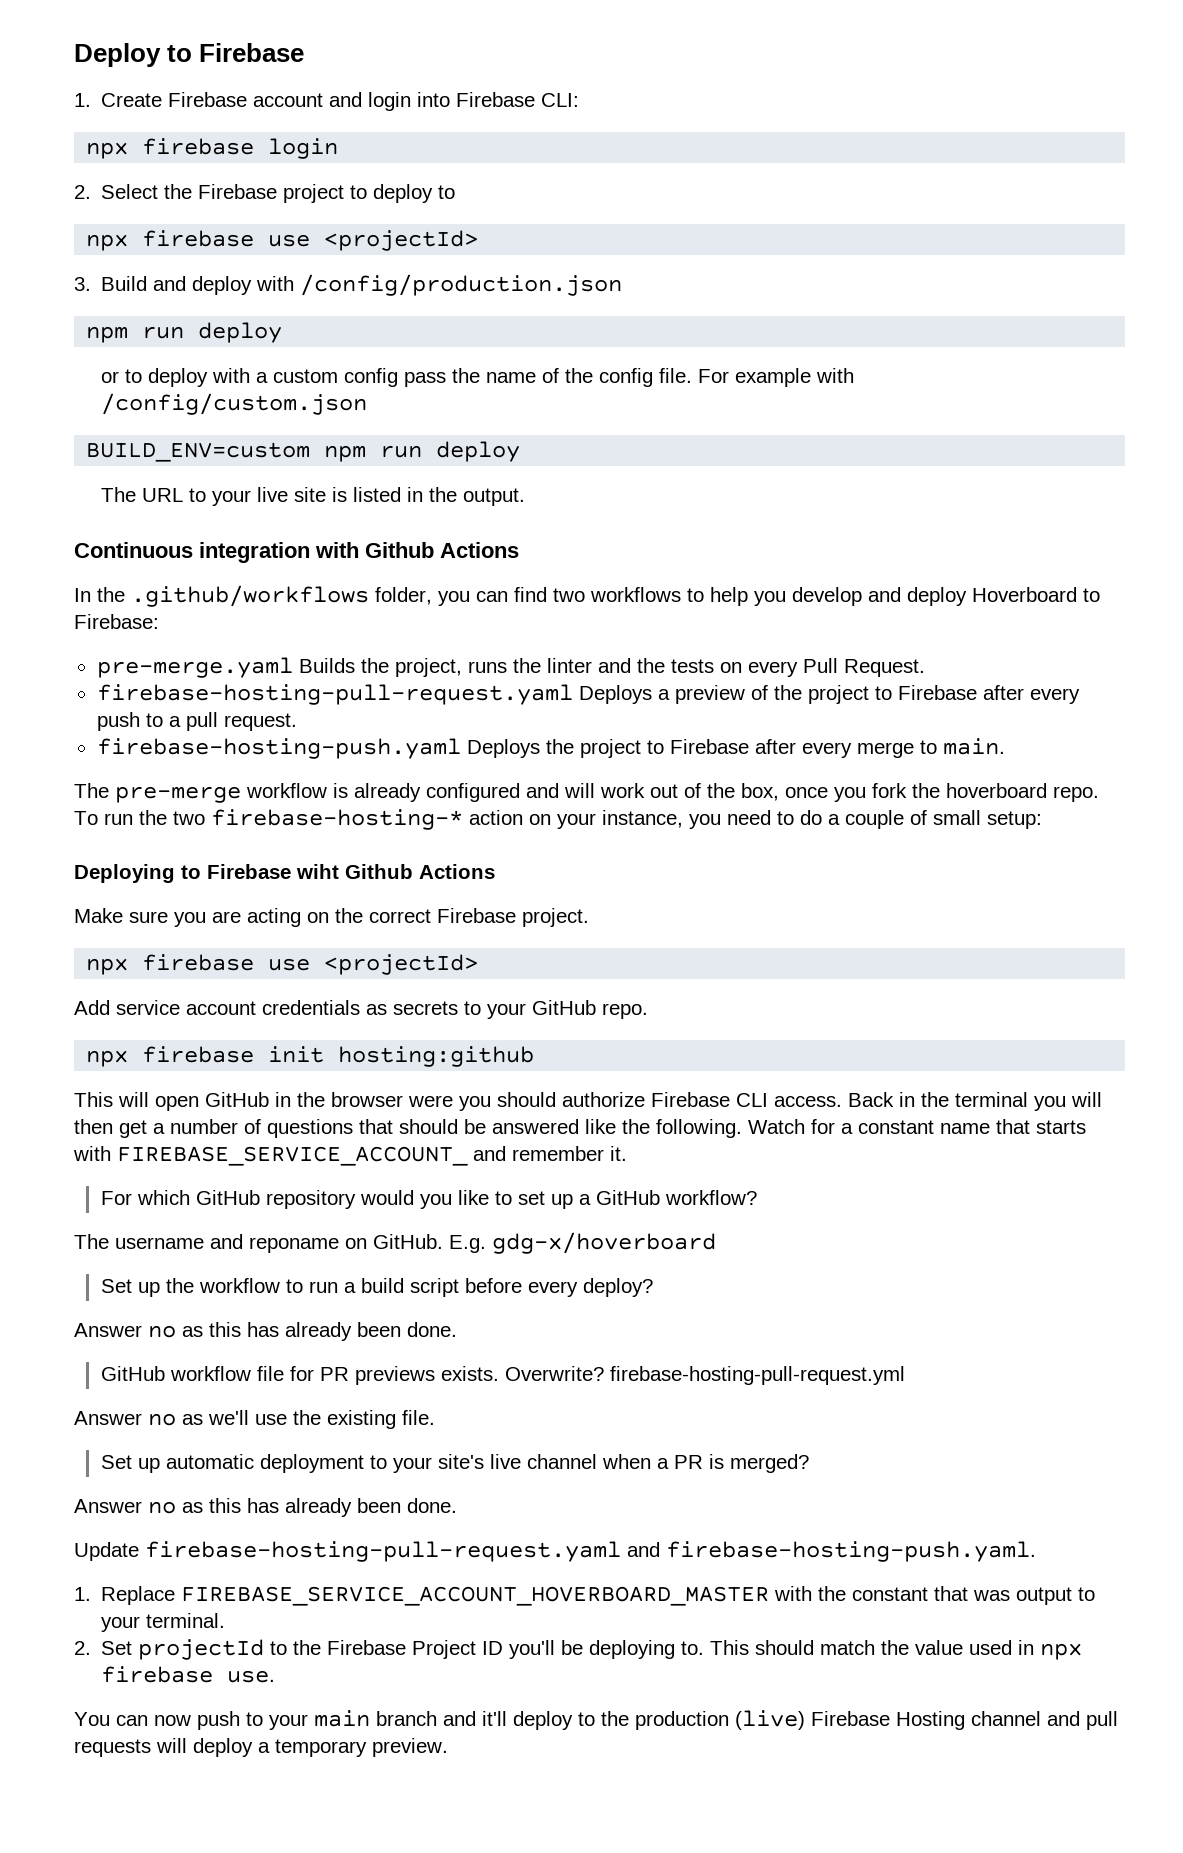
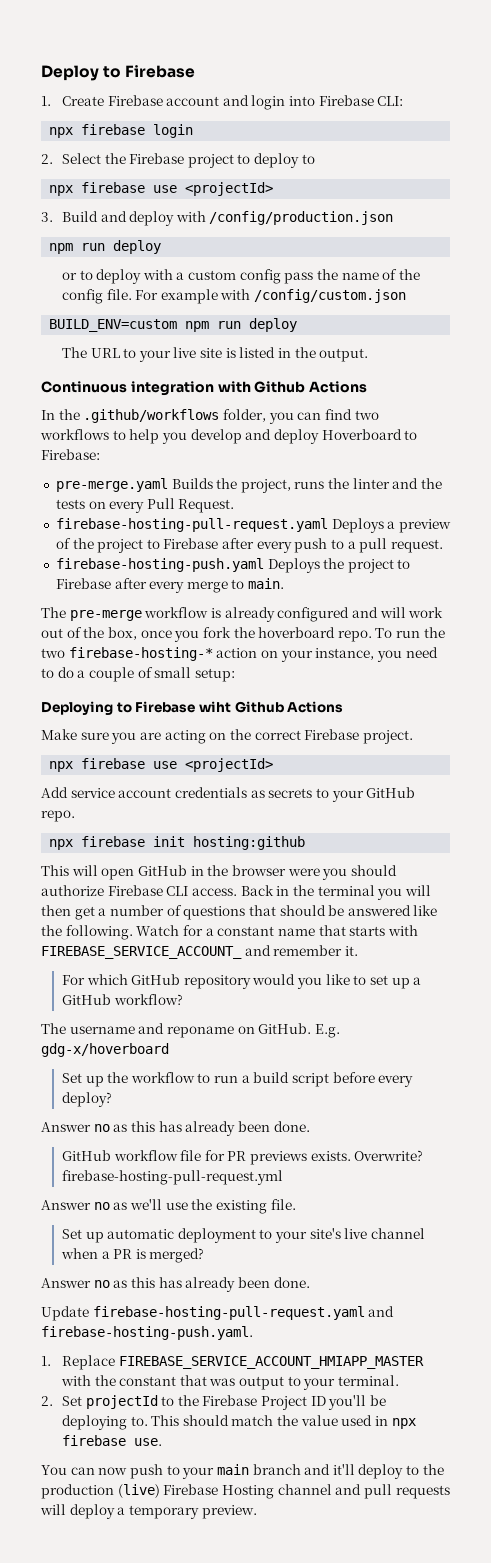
- 1. Replace FIREBASE_SERVICE_ACCOUNT_HOVERBOARD_MASTER with the constant that was output to your terminal.
+ 1. Replace FIREBASE_SERVICE_ACCOUNT_HMIAPP_MASTER with the constant that was output to your terminal.

